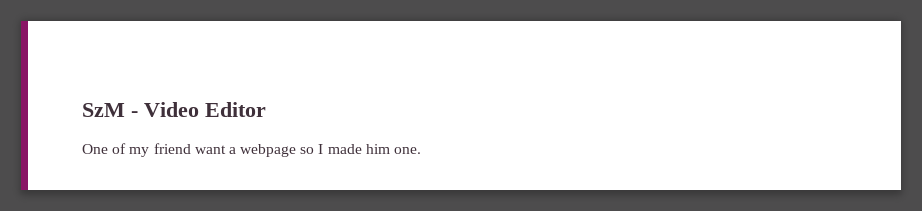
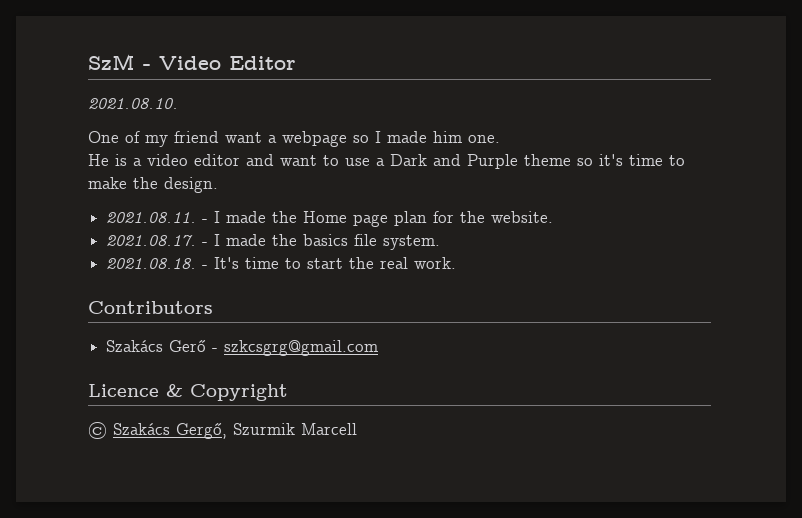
+ 2021.08.10.
+ He is a video editor and want to use a Dark and Purple theme so it's time to make the design.
+ 2021.08.11. - I made the Home page plan for the website.
+ 2021.08.17. - I made the basics file system.
+ 2021.08.18. - It's time to start the real work.
+ Contributors
+ Szakács Gerő - szkcsgrg@gmail.com
+ Licence & Copyright
+ © Szakács Gergő, Szurmik Marcell

